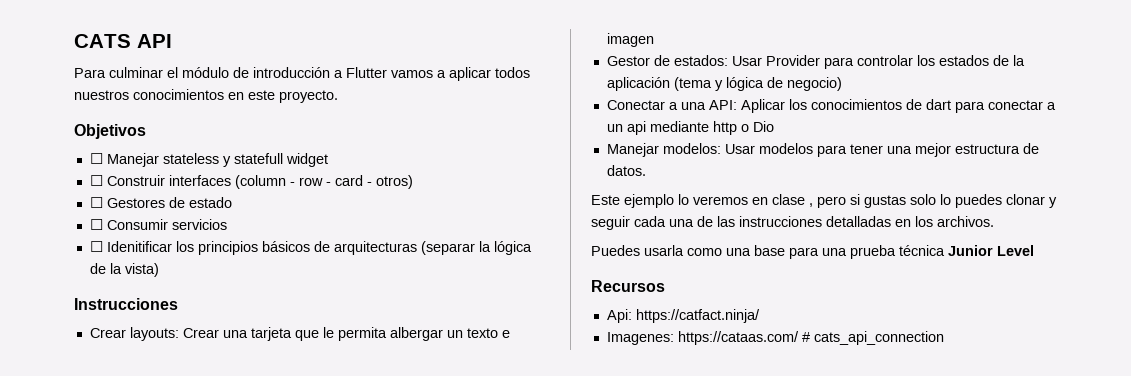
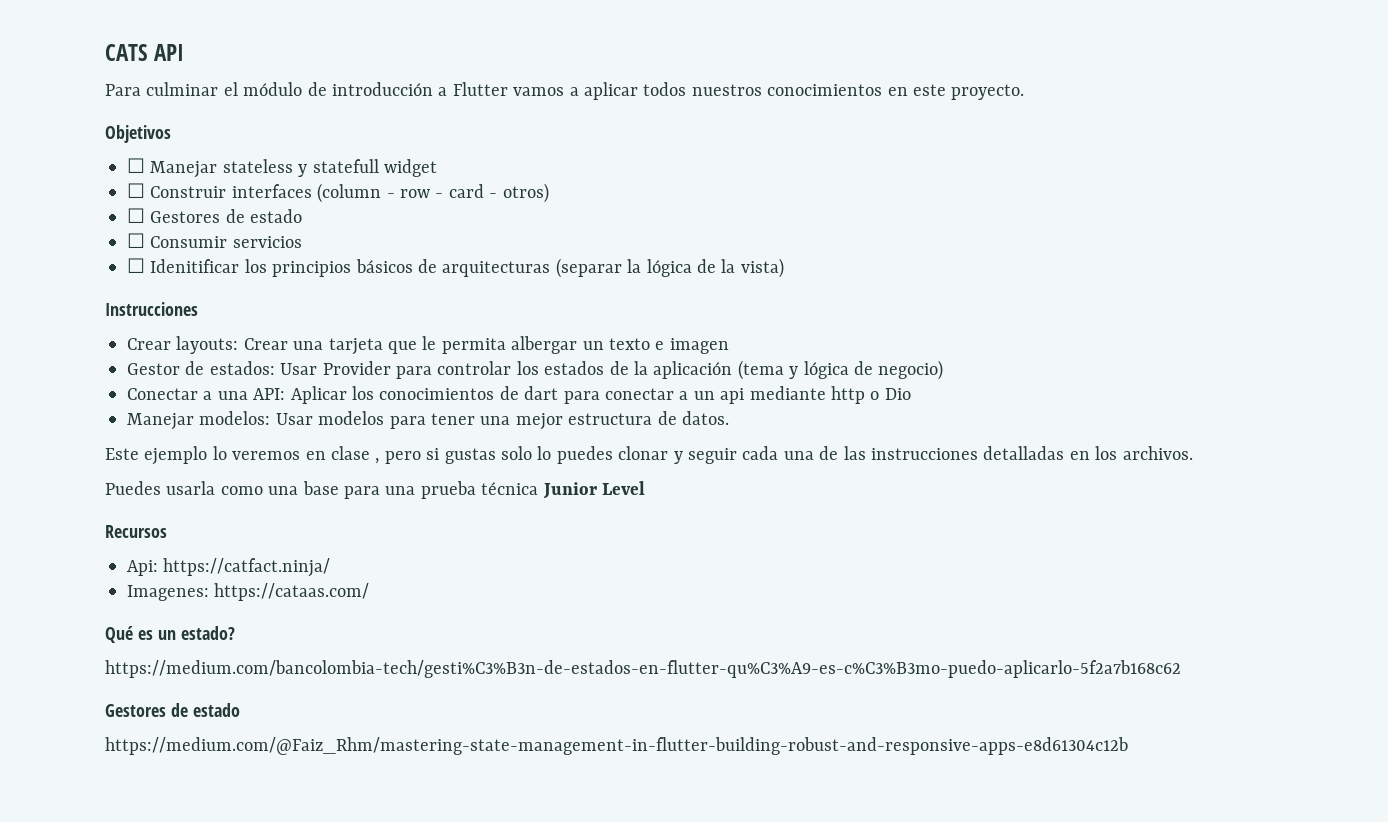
- Imagenes: https://cataas.com/ # cats_api_connection
+ Imagenes: https://cataas.com/
+ Qué es un estado?
+ https://medium.com/bancolombia-tech/gesti%C3%B3n-de-estados-en-flutter-qu%C3%A9-es-c%C3%B3mo-puedo-aplicarlo-5f2a7b168c62
+ Gestores de estado
+ https://medium.com/@Faiz_Rhm/mastering-state-management-in-flutter-building-robust-and-responsive-apps-e8d61304c12b

